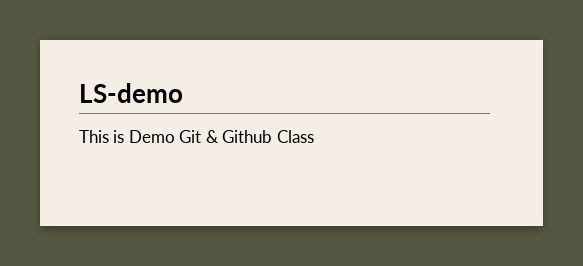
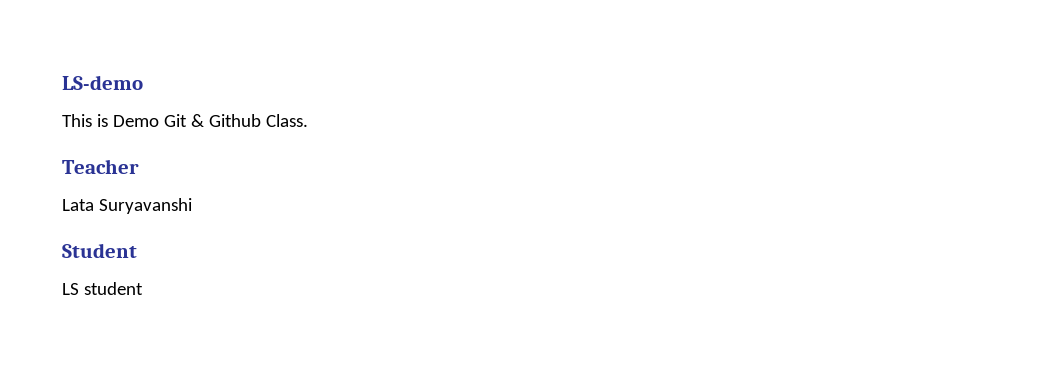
- This is Demo Git & Github Class
+ This is Demo Git & Github Class.
+ Teacher
+ Lata Suryavanshi
+ Student
+ LS student

